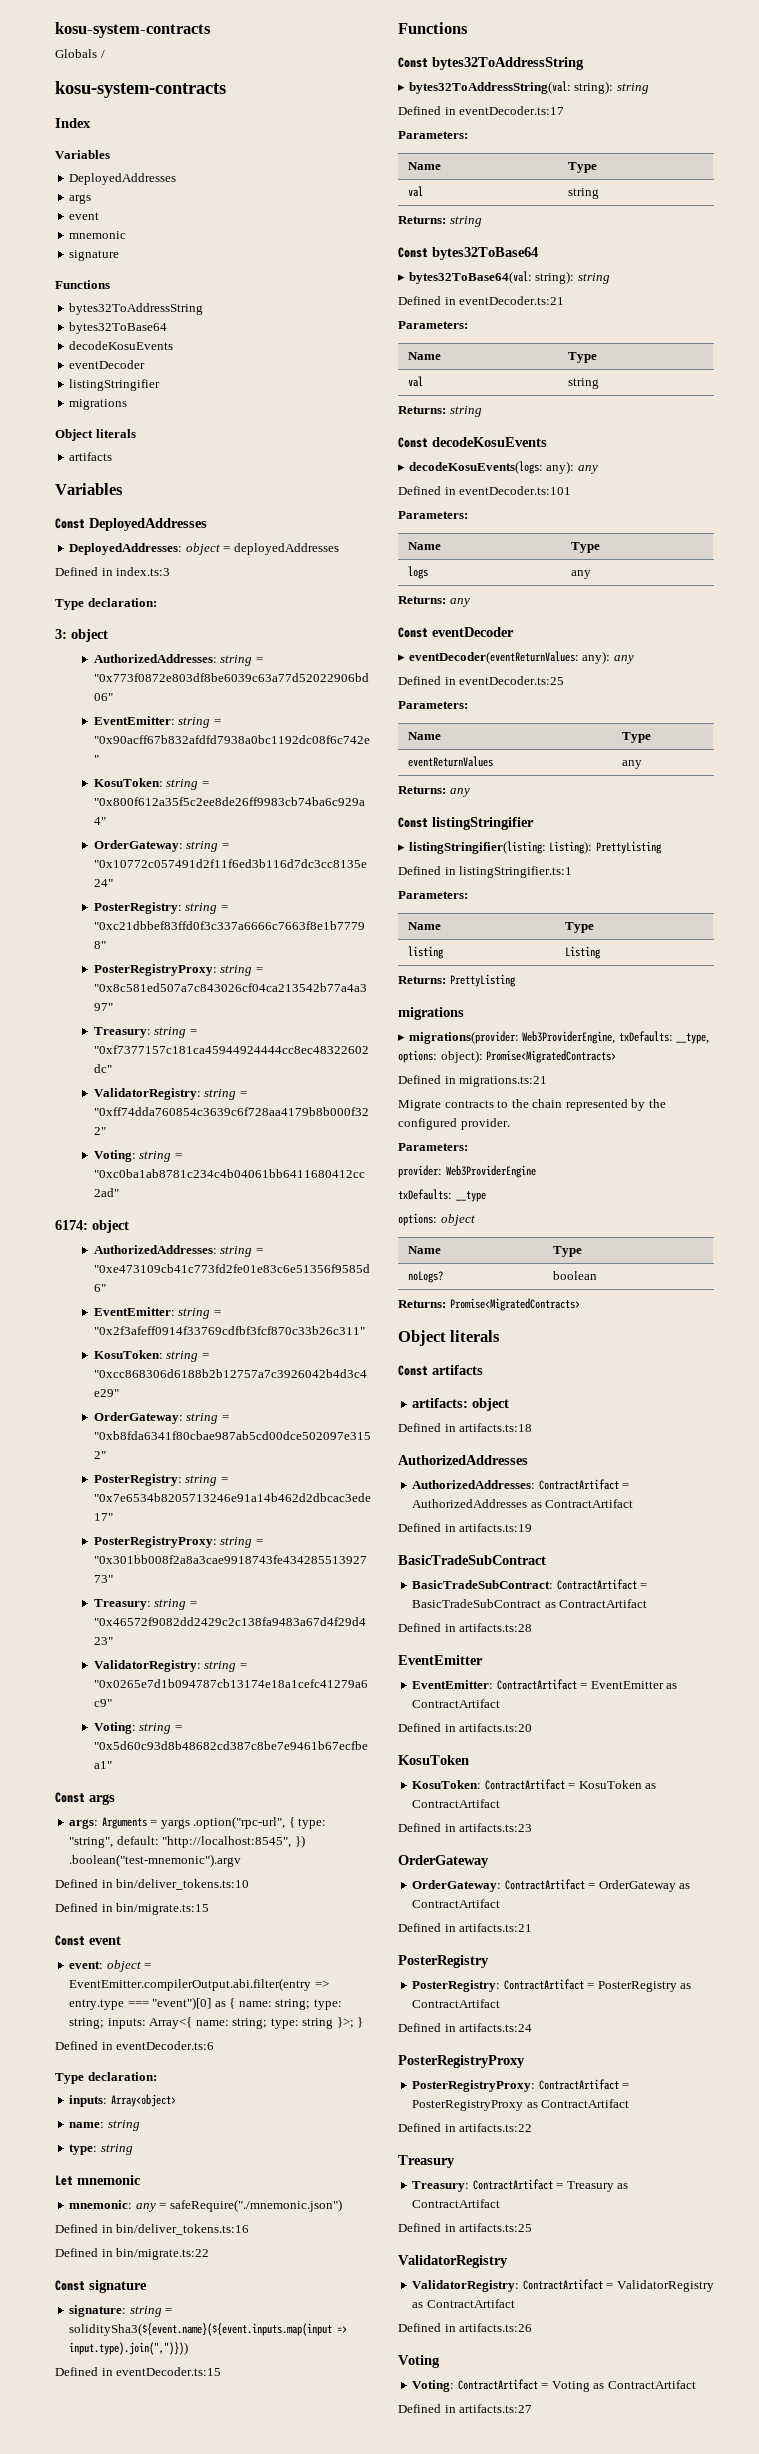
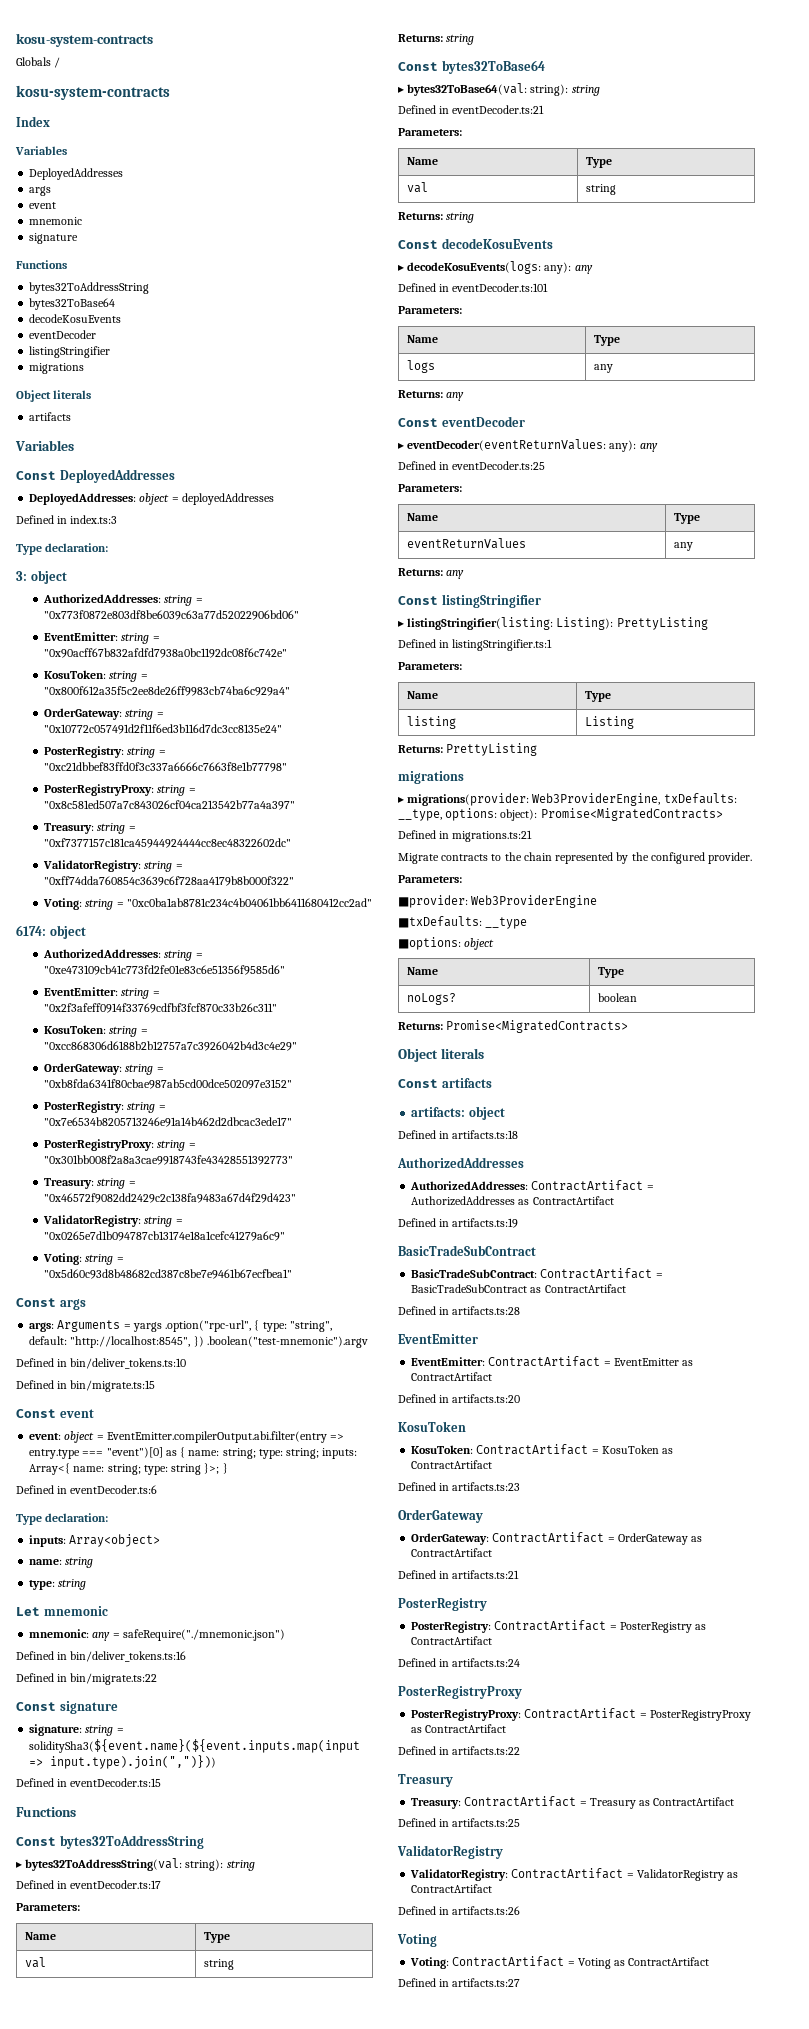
- provider: Web3ProviderEngine
+ ■provider: Web3ProviderEngine
- txDefaults: __type
+ ■txDefaults: __type
- options: object
+ ■options: object

